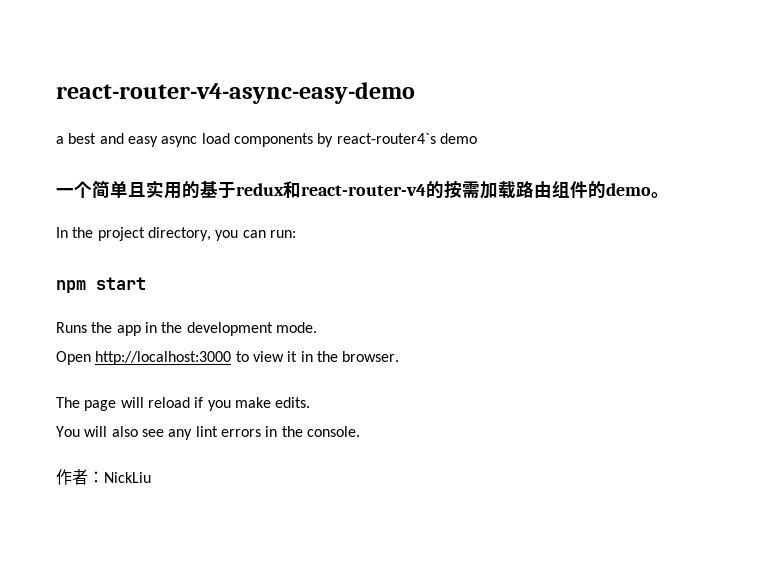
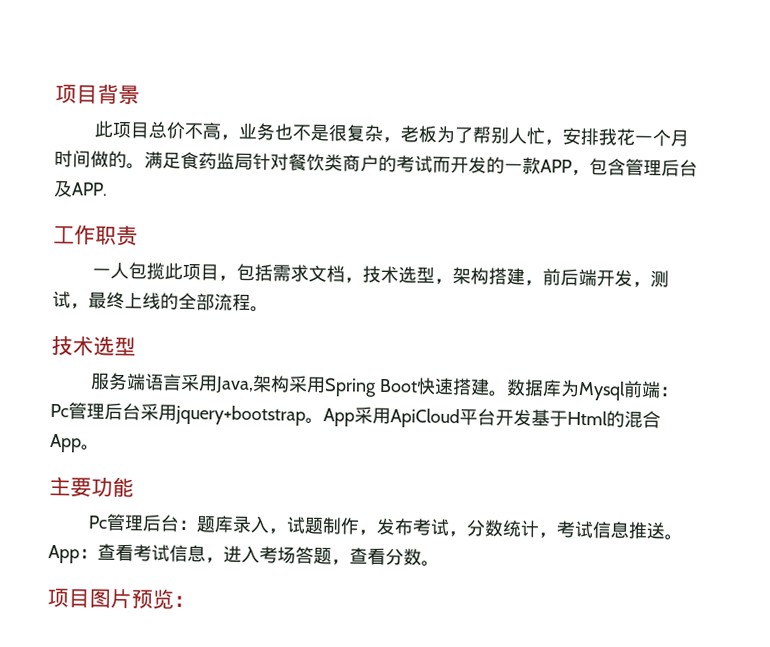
- react-router-v4-async-easy-demo
- a best and easy async load components by react-router4`s demo
- 一个简单且实用的基于redux和react-router-v4的按需加载路由组件的demo。
- In the project directory, you can run:
- npm start
- Runs the app in the development mode.
- Open http://localhost:3000 to view it in the browser.
- The page will reload if you make edits.
- You will also see any lint errors in the console.
- 作者：NickLiu
+ 项目背景
+ 此项目总价不高，业务也不是很复杂，老板为了帮别人忙，安排我花一个月时间做的。满足食药监局针对餐饮类商户的考试而开发的一款APP，包含管理后台及APP.
+ 工作职责
+ 一人包揽此项目，包括需求文档，技术选型，架构搭建，前后端开发，测试，最终上线的全部流程。
+ 技术选型
+ 服务端语言采用Java,架构采用Spring Boot快速搭建。数据库为Mysql前端：Pc管理后台采用jquery+bootstrap。App采用ApiCloud平台开发基于Html的混合App。
+ 主要功能
+ Pc管理后台：题库录入，试题制作，发布考试，分数统计，考试信息推送。App：查看考试信息，进入考场答题，查看分数。
+ 项目图片预览：

